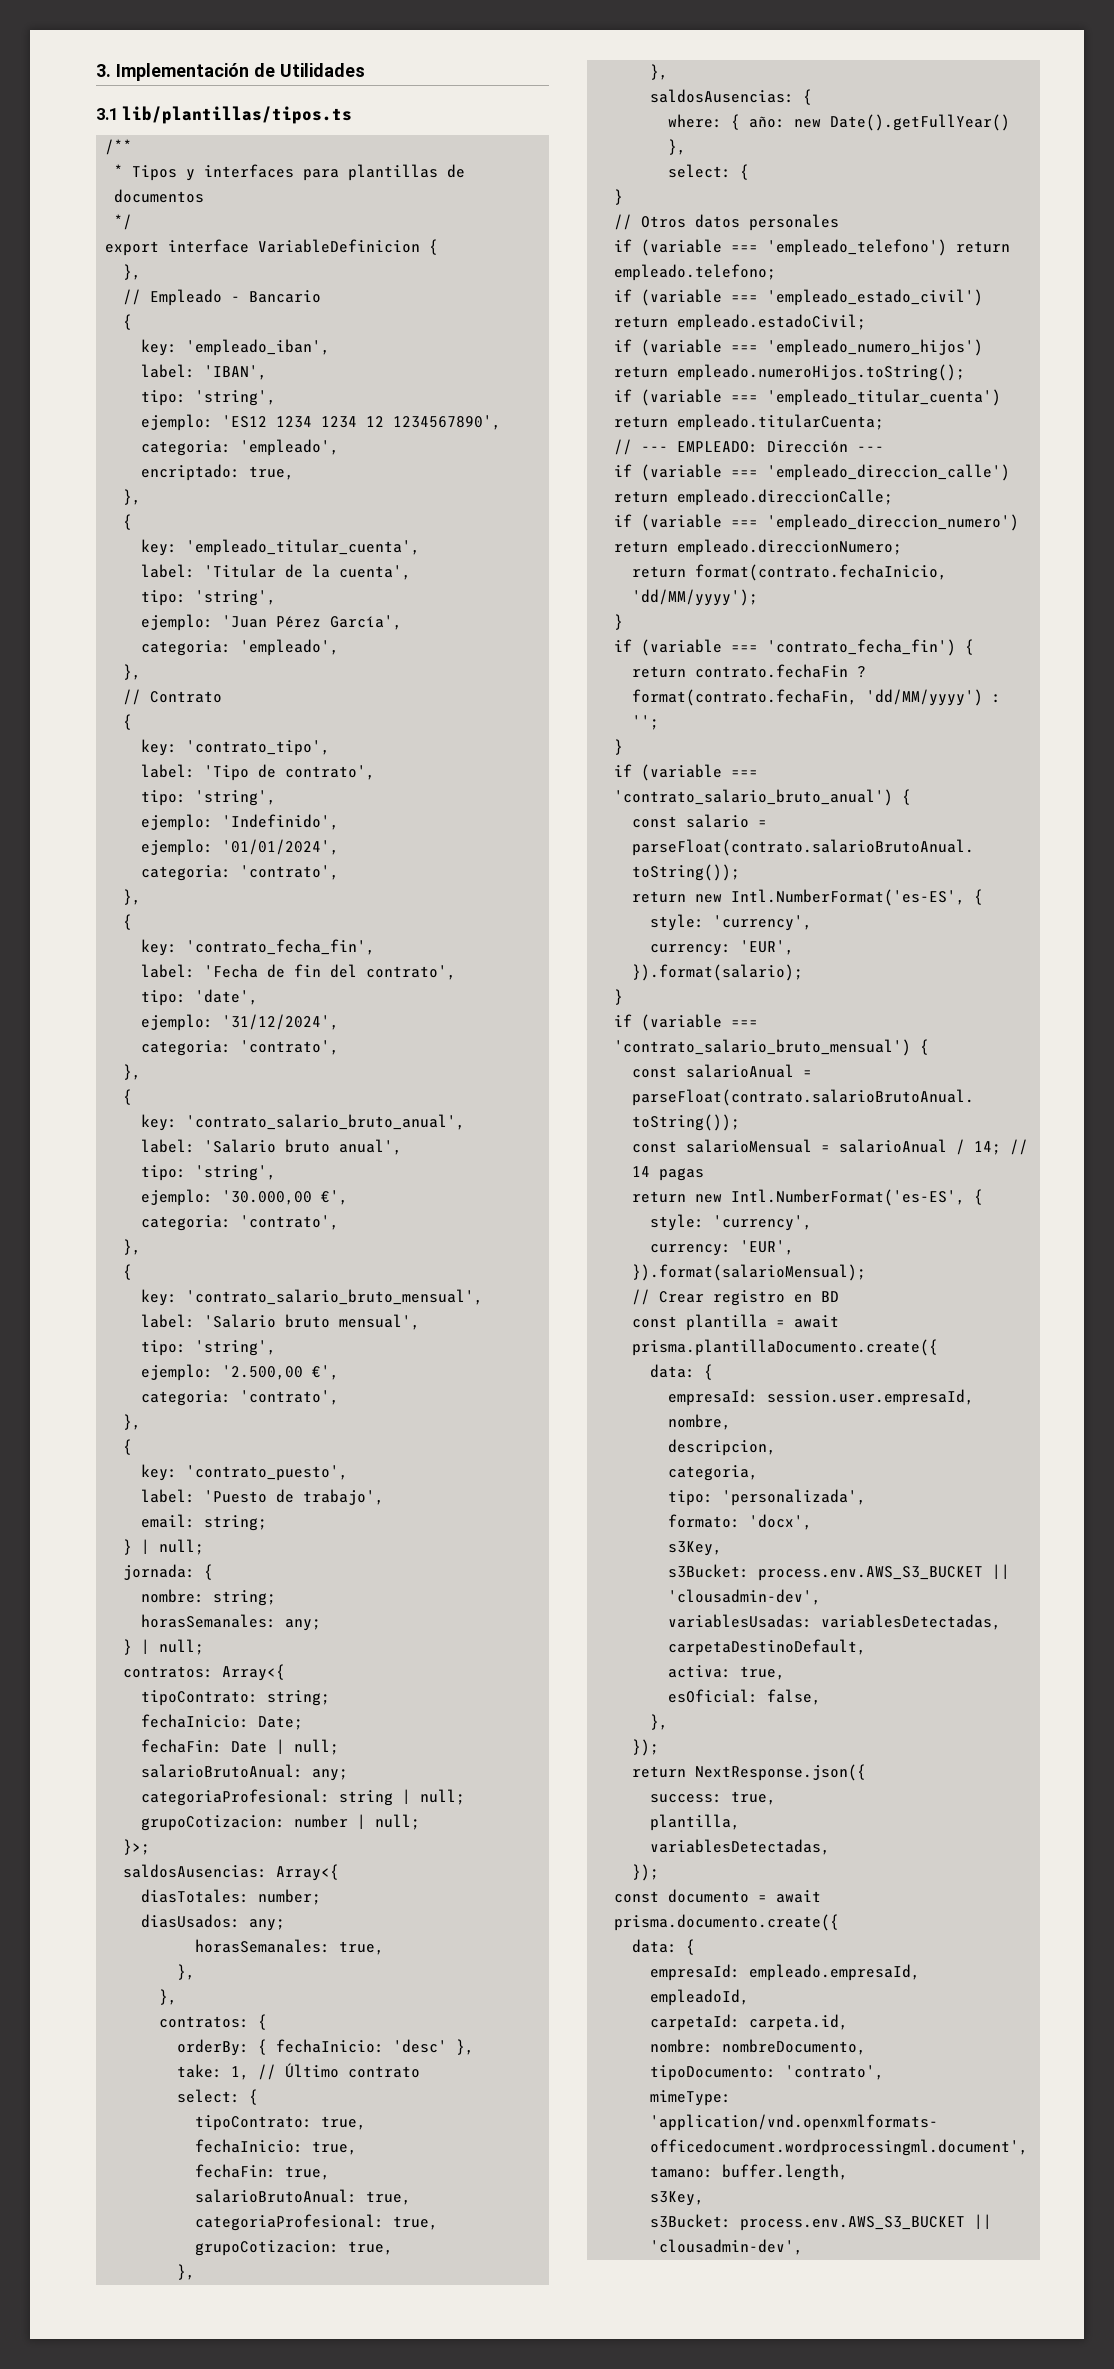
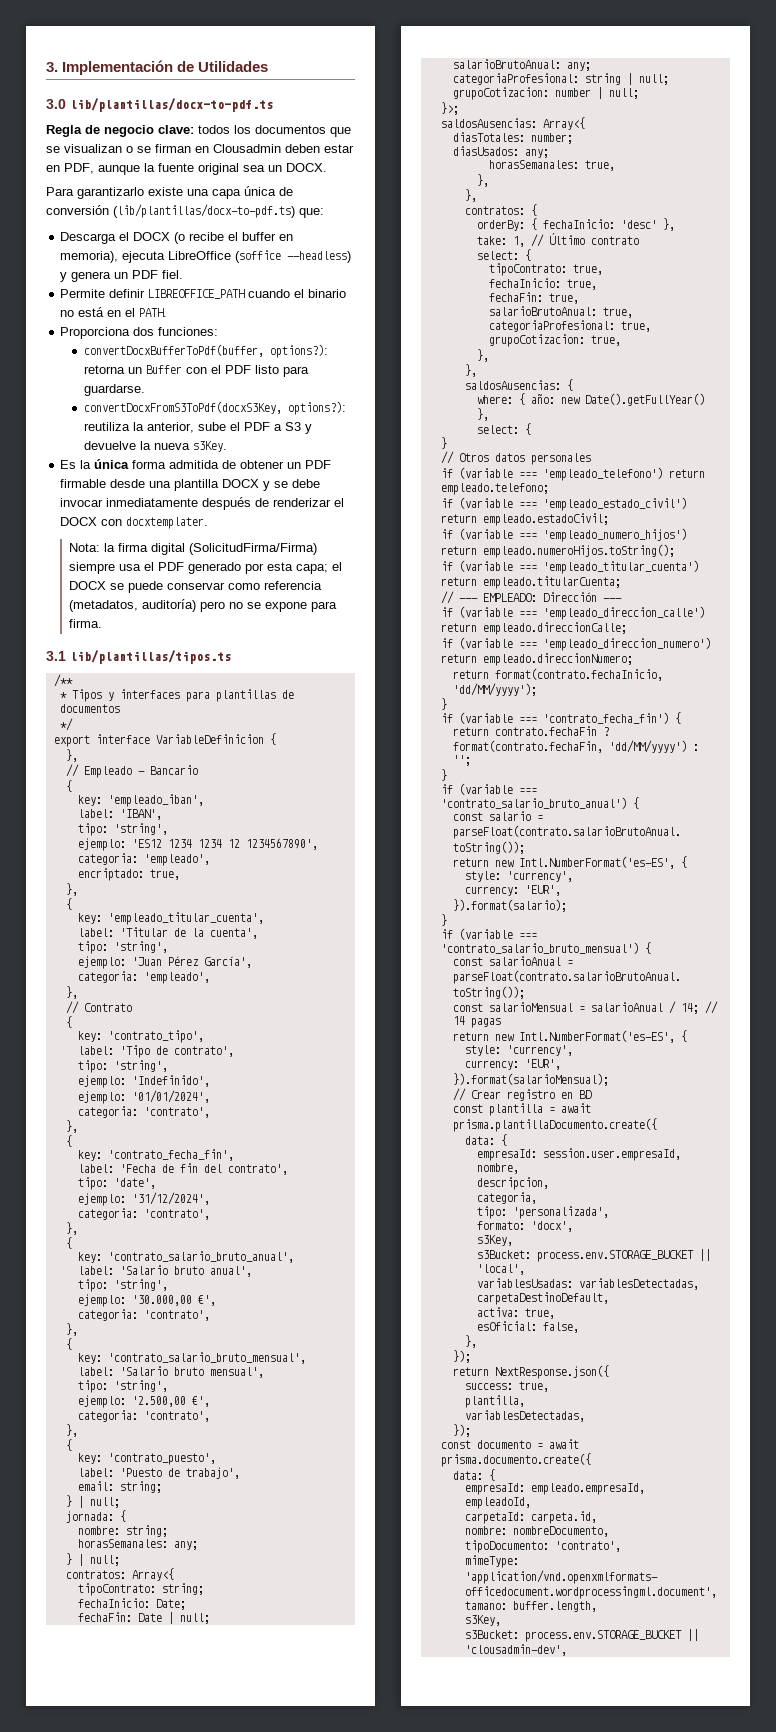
+ 3.0 lib/plantillas/docx-to-pdf.ts
+ Regla de negocio clave: todos los documentos que se visualizan o se firman en Clousadmin deben estar en PDF, aunque la fuente original sea un DOCX.
+ Para garantizarlo existe una capa única de conversión (lib/plantillas/docx-to-pdf.ts) que:
+ Descarga el DOCX (o recibe el buffer en memoria), ejecuta LibreOffice (soffice --headless) y genera un PDF fiel.
+ Permite definir LIBREOFFICE_PATH cuando el binario no está en el PATH.
+ Proporciona dos funciones:
+ convertDocxBufferToPdf(buffer, options?): retorna un Buffer con el PDF listo para guardarse.
+ convertDocxFromS3ToPdf(docxS3Key, options?): reutiliza la anterior, sube el PDF a S3 y devuelve la nueva s3Key.
+ Es la única forma admitida de obtener un PDF firmable desde una plantilla DOCX y se debe invocar inmediatamente después de renderizar el DOCX con docxtemplater.
+ Nota: la firma digital (SolicitudFirma/Firma) siempre usa el PDF generado por esta capa; el DOCX se puede conservar como referencia (metadatos, auditoría) pero no se expone para firma.
  formato: 'docx',
  s3Key,
- s3Bucket: process.env.AWS_S3_BUCKET || 'clousadmin-dev',
+ s3Bucket: process.env.STORAGE_BUCKET || 'local',
  tamano: buffer.length,
  s3Key,
- s3Bucket: process.env.AWS_S3_BUCKET || 'clousadmin-dev',
+ s3Bucket: process.env.STORAGE_BUCKET || 'clousadmin-dev',

